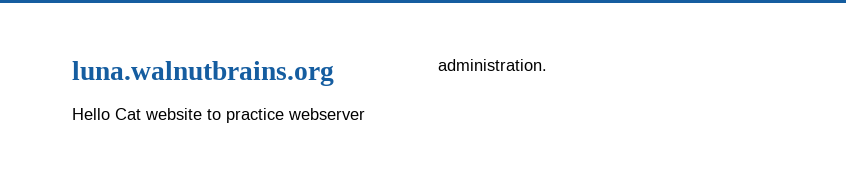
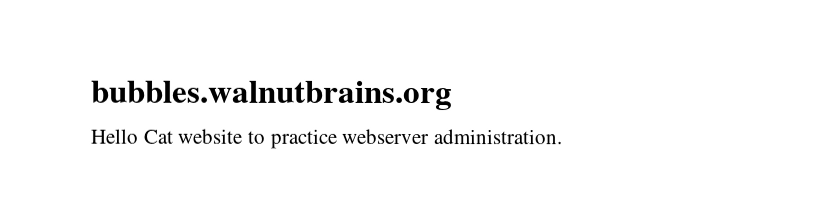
- luna.walnutbrains.org
+ bubbles.walnutbrains.org

